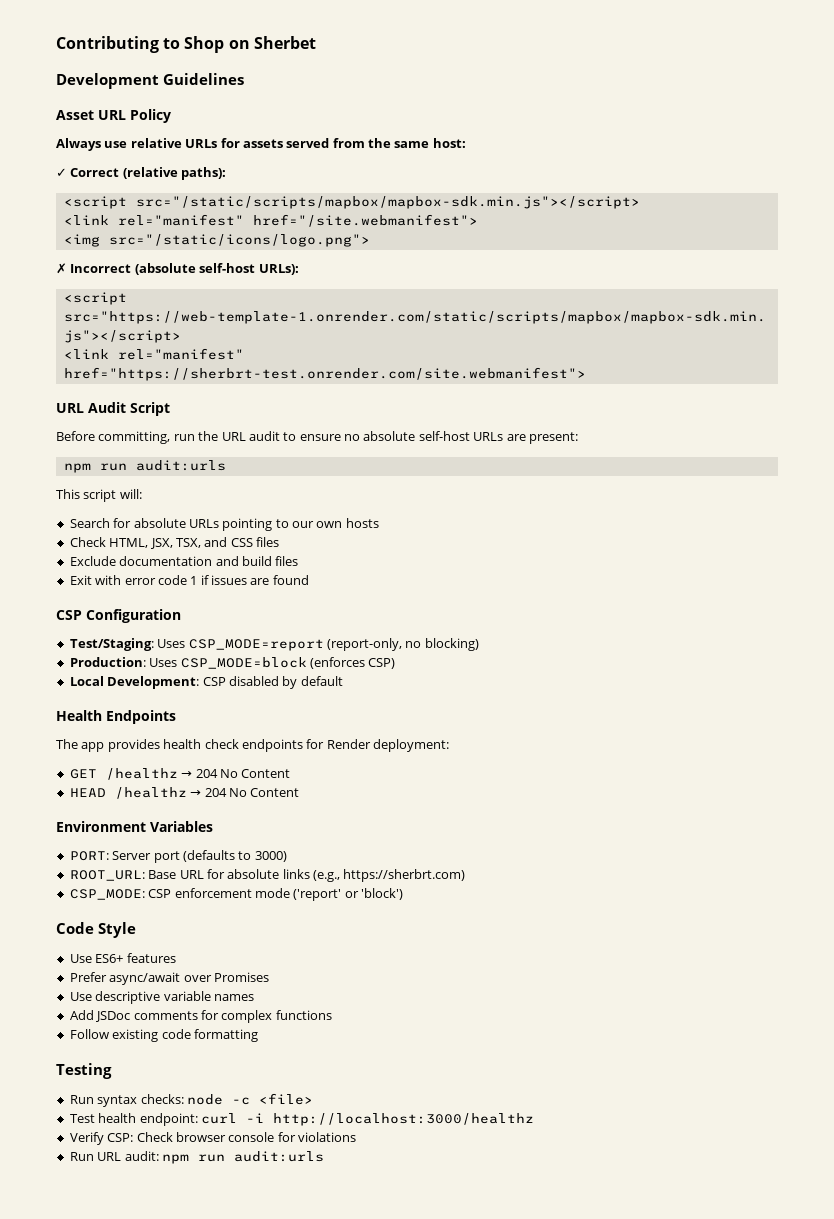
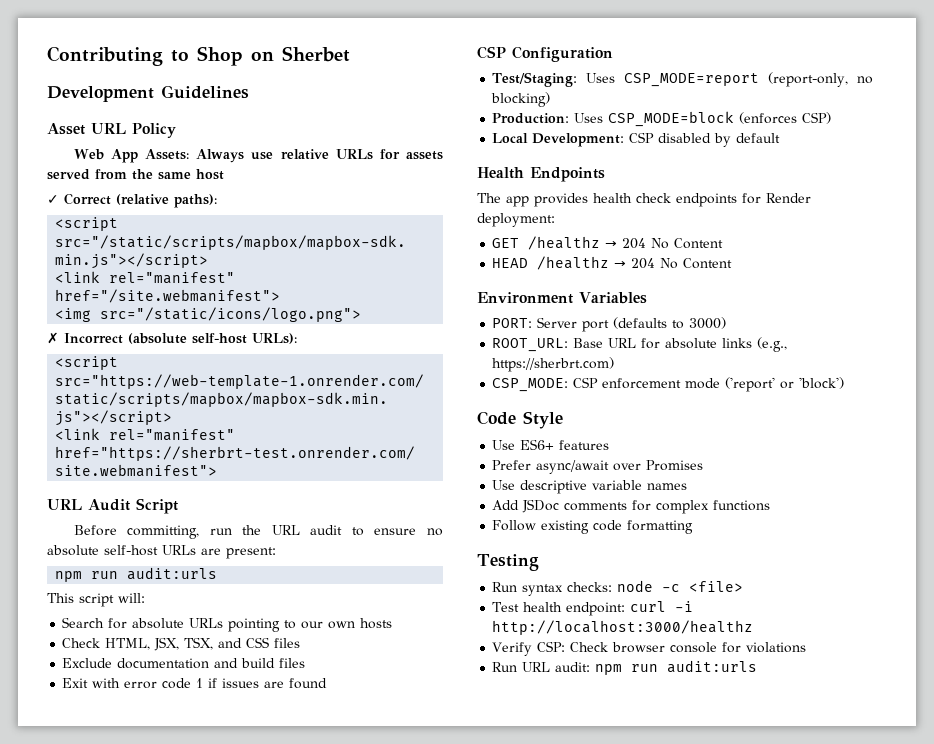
- Always use relative URLs for assets served from the same host:
+ Web App Assets: Always use relative URLs for assets served from the same host

